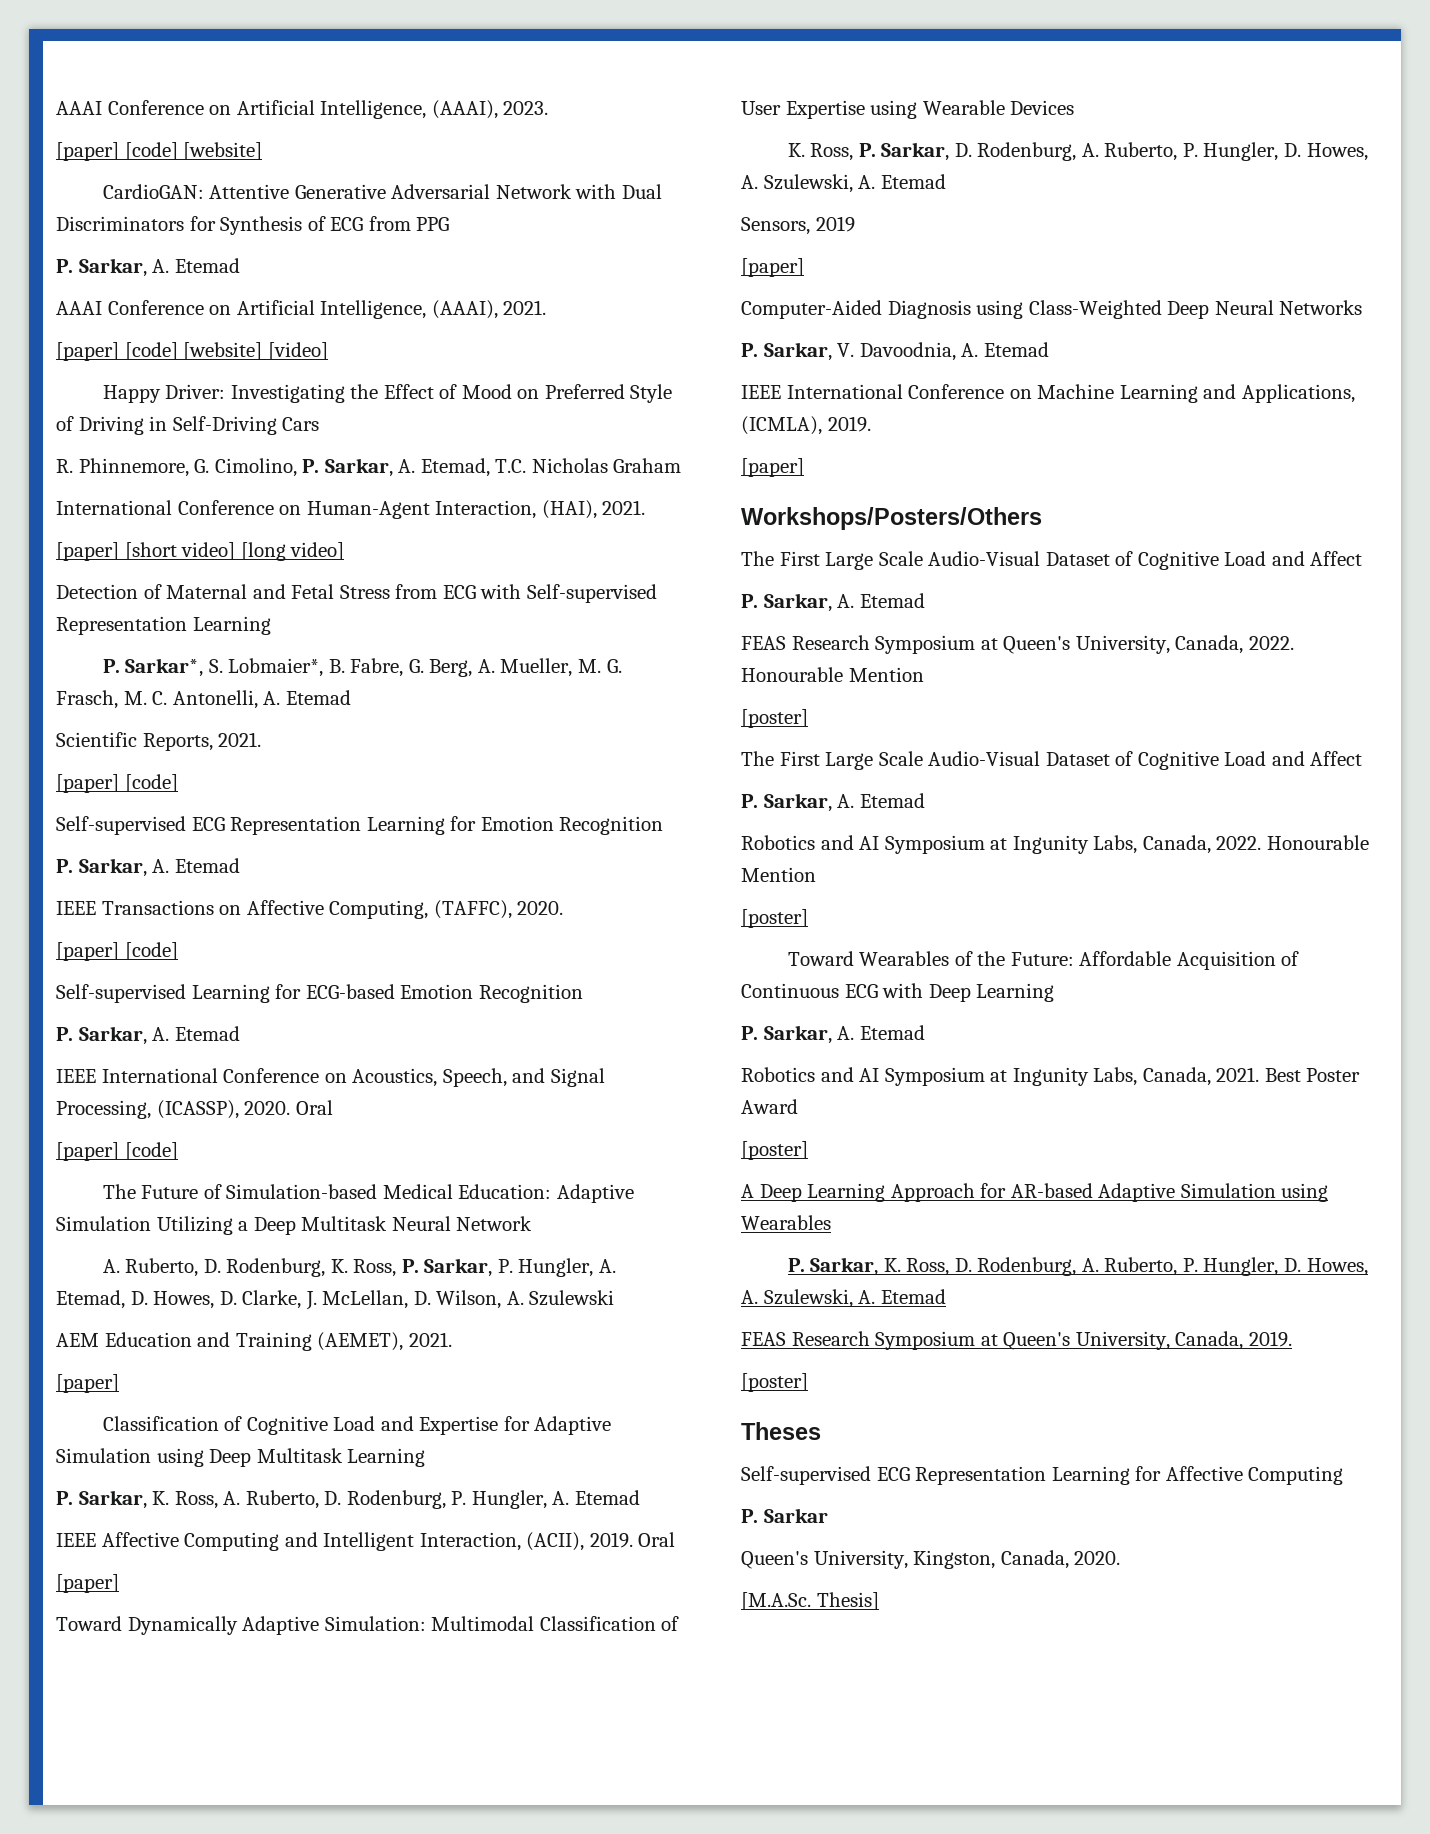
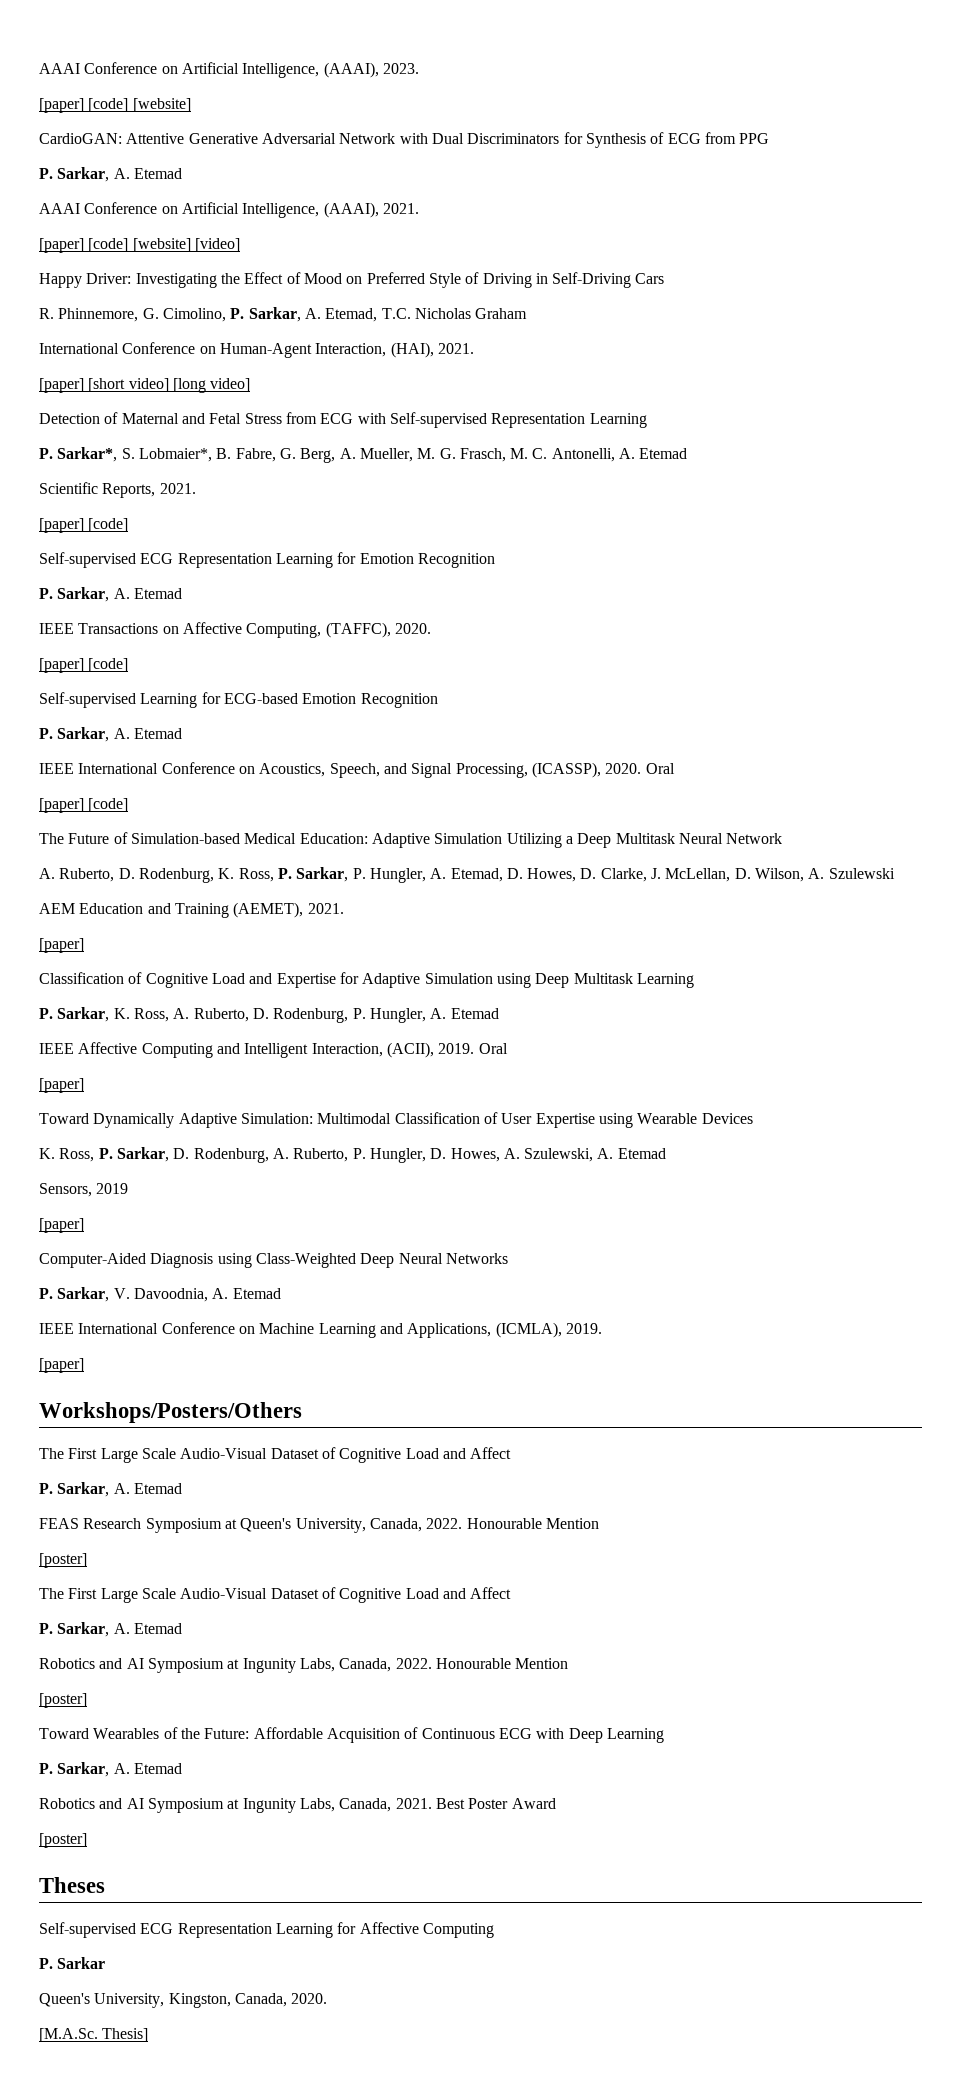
- A Deep Learning Approach for AR-based Adaptive Simulation using Wearables
- P. Sarkar, K. Ross, D. Rodenburg, A. Ruberto, P. Hungler, D. Howes, A. Szulewski, A. Etemad
- FEAS Research Symposium at Queen's University, Canada, 2019.
- [poster]

